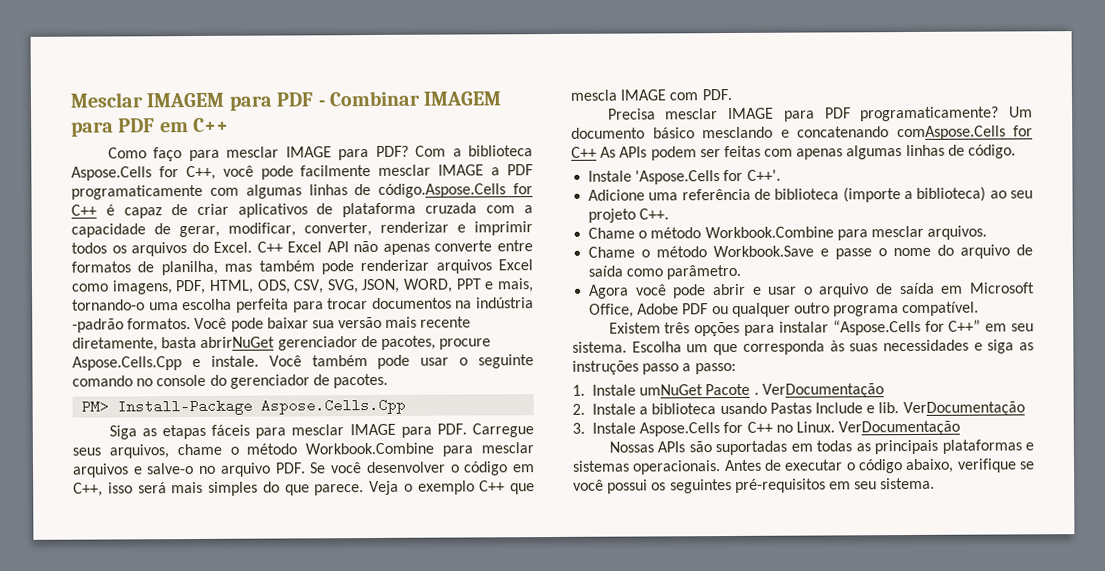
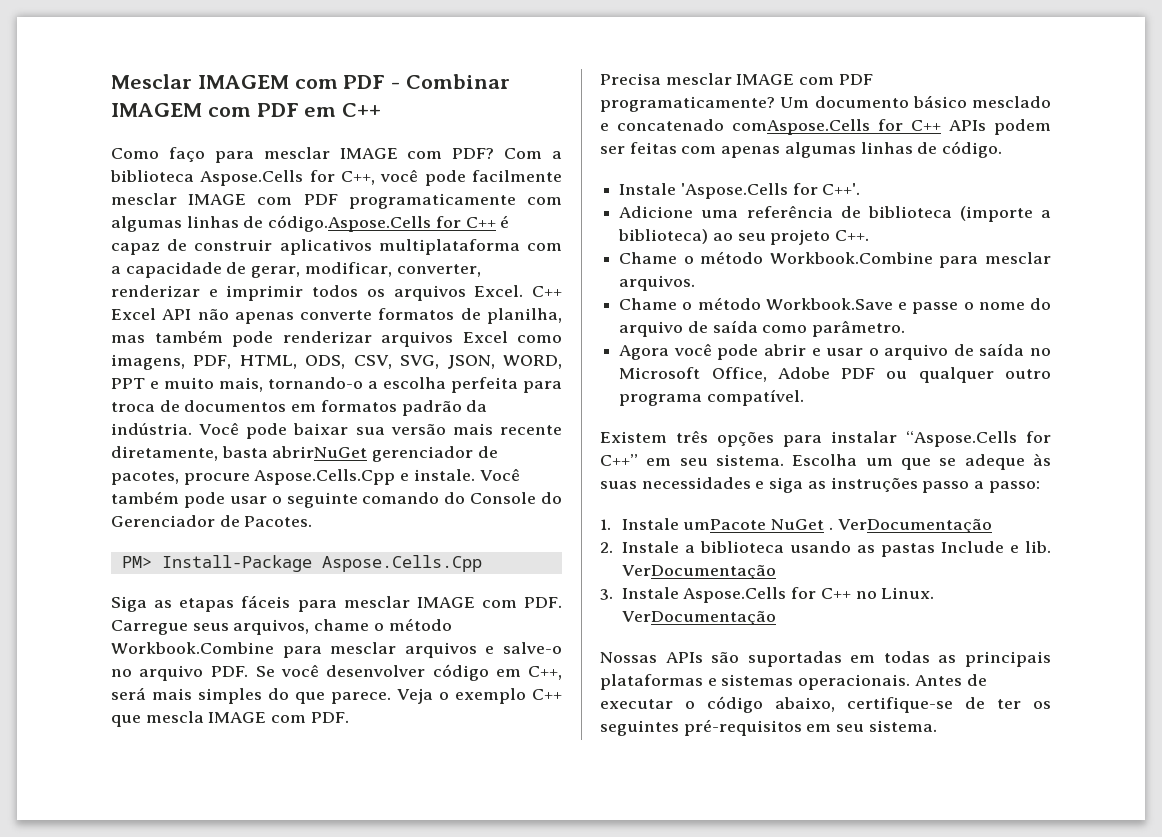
- Mesclar IMAGEM para PDF - Combinar IMAGEM para PDF em C++
+ Mesclar IMAGEM com PDF - Combinar IMAGEM com PDF em C++
- Como faço para mesclar IMAGE para PDF?
+ Como faço para mesclar IMAGE com PDF?
- Com a biblioteca Aspose.Cells for C++, você pode facilmente mesclar IMAGE a PDF programaticamente com algumas linhas de código.Aspose.Cells for C++ é capaz de criar aplicativos de plataforma cruzada com a capacidade de gerar, modificar, converter, renderizar e imprimir todos os arquivos do Excel.
+ Com a biblioteca Aspose.Cells for C++, você pode facilmente mesclar IMAGE com PDF programaticamente com algumas linhas de código.Aspose.Cells for C++ é capaz de construir aplicativos multiplataforma com a capacidade de gerar, modificar, converter, renderizar e imprimir todos os arquivos Excel.
- C++ Excel API não apenas converte entre formatos de planilha, mas também pode renderizar arquivos Excel como imagens, PDF, HTML, ODS, CSV, SVG, JSON, WORD, PPT e mais, tornando-o uma escolha perfeita para trocar documentos na indústria -padrão formatos.
+ C++ Excel API não apenas converte formatos de planilha, mas também pode renderizar arquivos Excel como imagens, PDF, HTML, ODS, CSV, SVG, JSON, WORD, PPT e muito mais, tornando-o a escolha perfeita para troca de documentos em formatos padrão da indústria.
- Você também pode usar o seguinte comando no console do gerenciador de pacotes.
+ Você também pode usar o seguinte comando do Console do Gerenciador de Pacotes.
- Siga as etapas fáceis para mesclar IMAGE para PDF. Carregue seus arquivos, chame o método Workbook.Combine para mesclar arquivos e salve-o no arquivo PDF. Se você desenvolver o código em C++, isso será mais simples do que parece.
+ Siga as etapas fáceis para mesclar IMAGE com PDF. Carregue seus arquivos, chame o método Workbook.Combine para mesclar arquivos e salve-o no arquivo PDF. Se você desenvolver código em C++, será mais simples do que parece.
- Precisa mesclar IMAGE para PDF programaticamente?
+ Precisa mesclar IMAGE com PDF programaticamente?
- Um documento básico mesclando e concatenando comAspose.Cells for C++ As APIs podem ser feitas com apenas algumas linhas de código.
+ Um documento básico mesclado e concatenado comAspose.Cells for C++ APIs podem ser feitas com apenas algumas linhas de código.
- Agora você pode abrir e usar o arquivo de saída em Microsoft Office, Adobe PDF ou qualquer outro programa compatível.
+ Agora você pode abrir e usar o arquivo de saída no Microsoft Office, Adobe PDF ou qualquer outro programa compatível.
- Escolha um que corresponda às suas necessidades e siga as instruções passo a passo:
+ Escolha um que se adeque às suas necessidades e siga as instruções passo a passo:
- 1. Instale umNuGet Pacote .
+ 1. Instale umPacote NuGet .
- 2. Instale a biblioteca usando Pastas Include e lib.
+ 2. Instale a biblioteca usando as pastas Include e lib.
- Antes de executar o código abaixo, verifique se você possui os seguintes pré-requisitos em seu sistema.
+ Antes de executar o código abaixo, certifique-se de ter os seguintes pré-requisitos em seu sistema.

